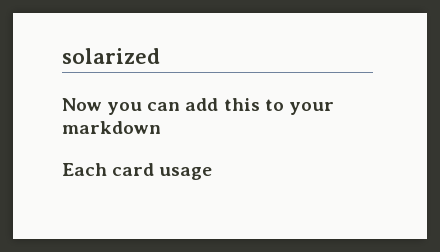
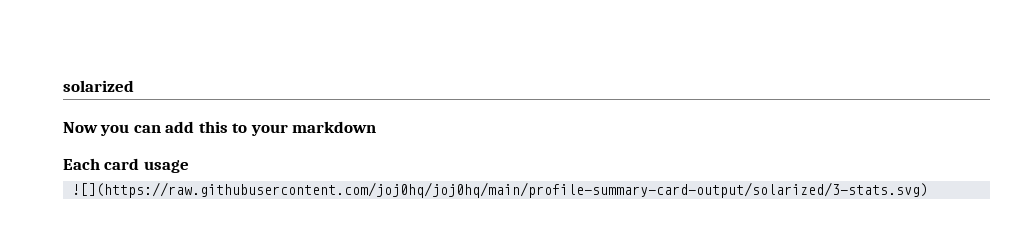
+ ![](https://raw.githubusercontent.com/joj0hq/joj0hq/main/profile-summary-card-output/solarized/3-stats.svg)

